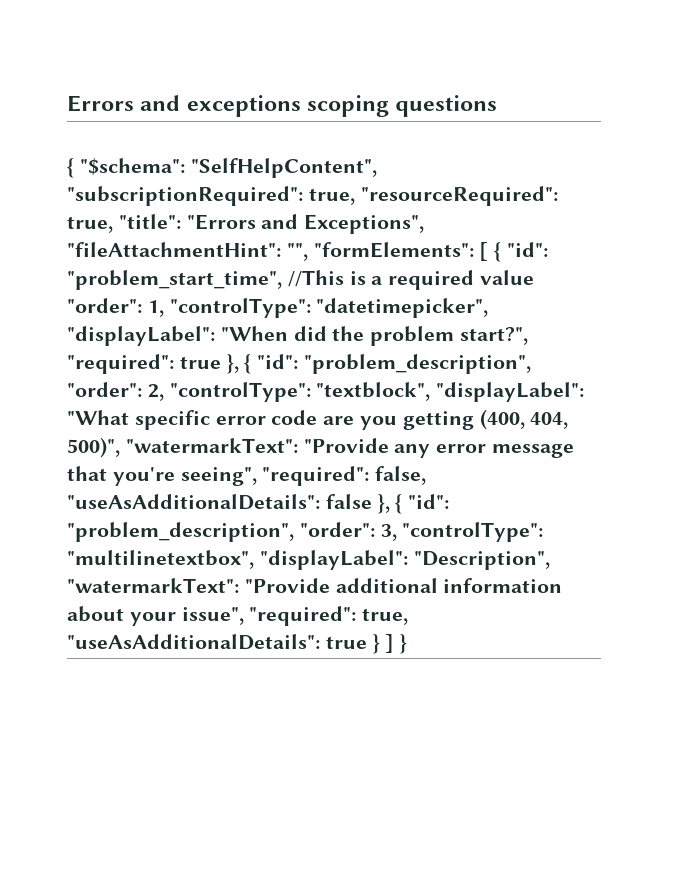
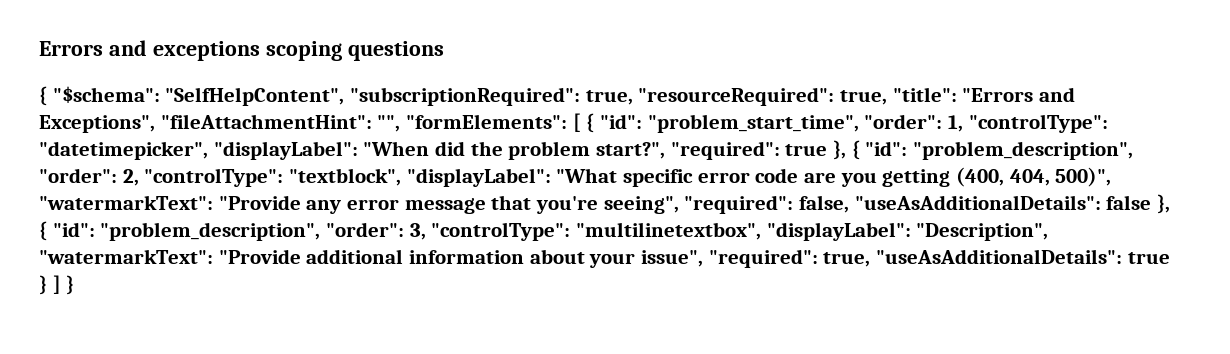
- "problem_start_time", //This is a required value "order":
+ "problem_start_time", "order":

